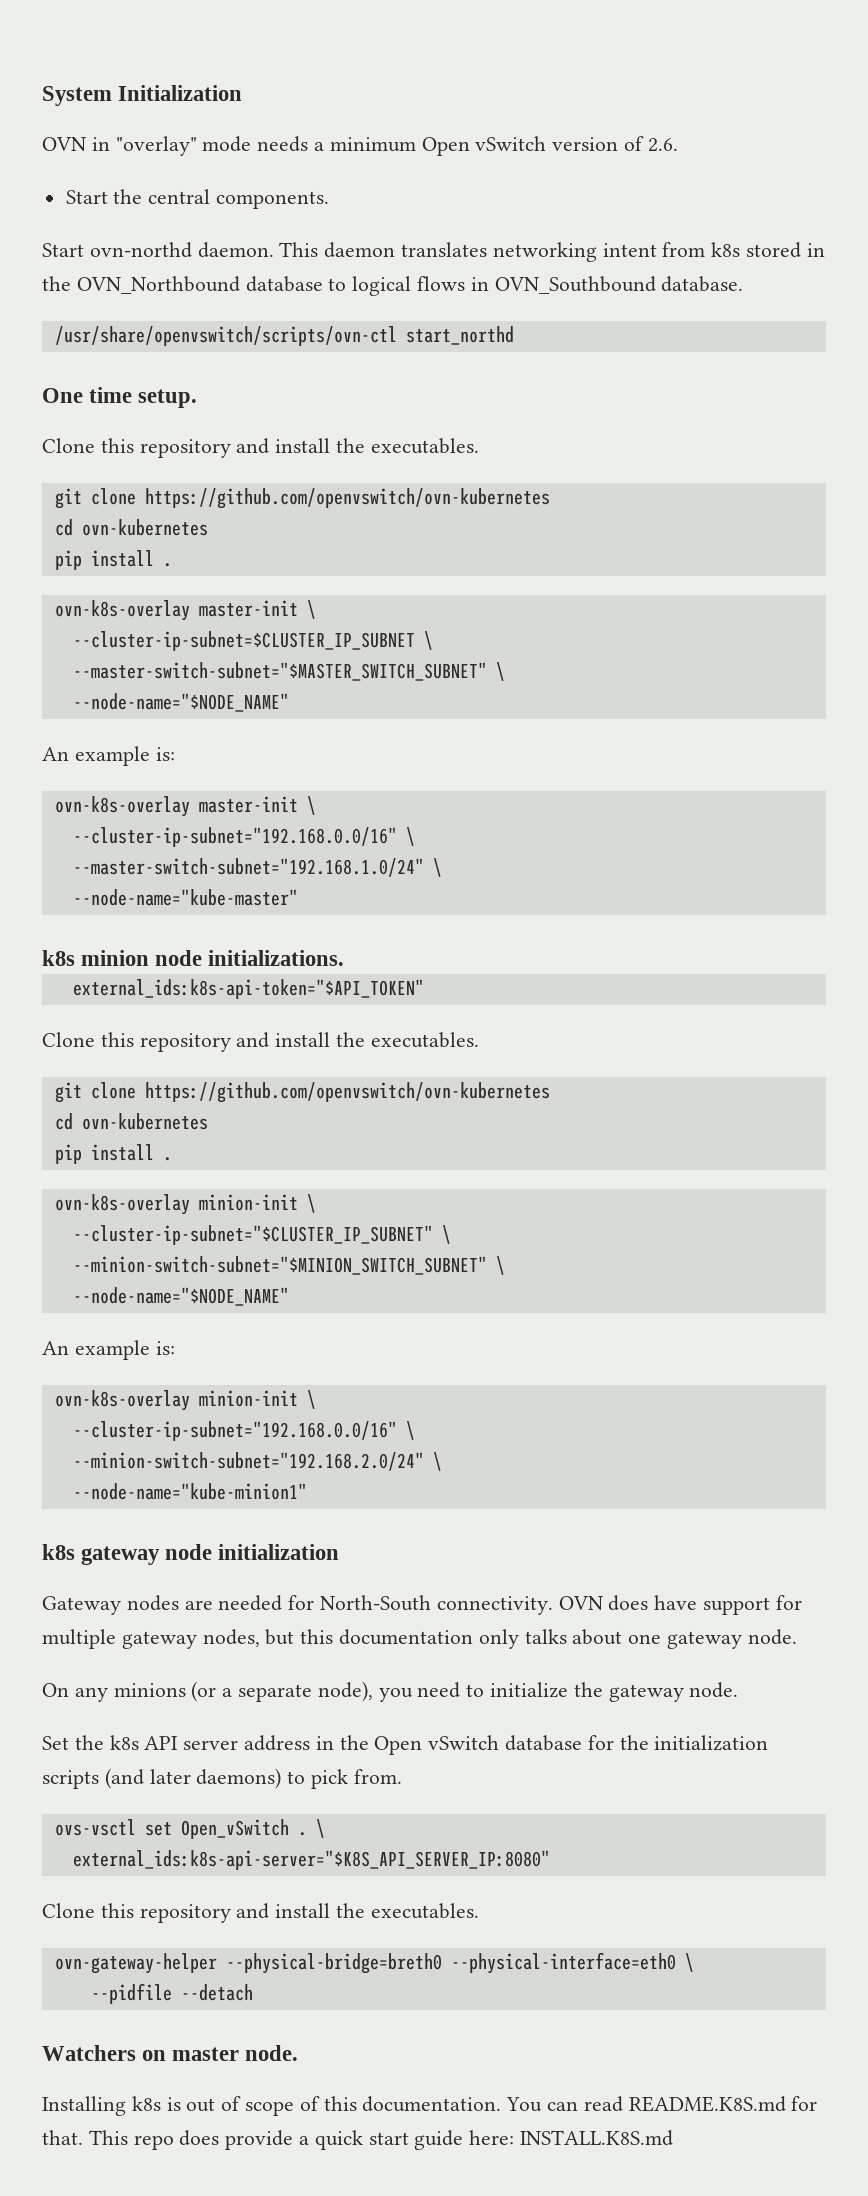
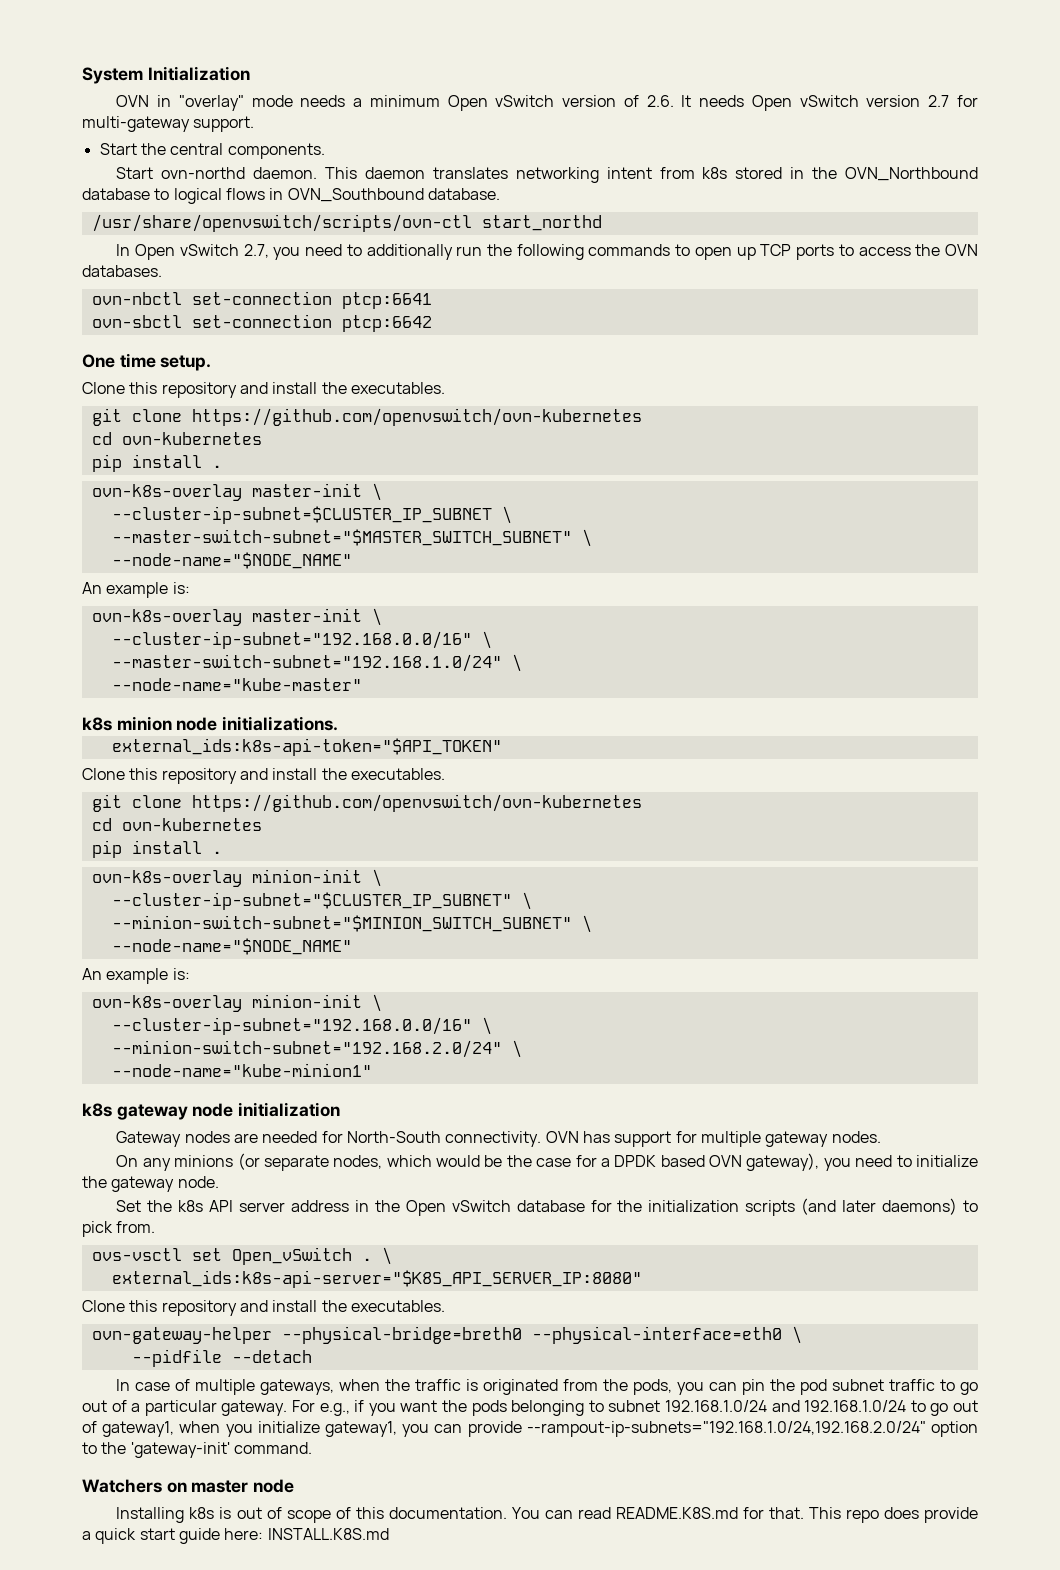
- OVN in "overlay" mode needs a minimum Open vSwitch version of 2.6.
+ OVN in "overlay" mode needs a minimum Open vSwitch version of 2.6. It needs Open vSwitch version 2.7 for multi-gateway support.
+ In Open vSwitch 2.7, you need to additionally run the following commands to open up TCP ports to access the OVN databases.
+ ovn-nbctl set-connection ptcp:6641
+ ovn-sbctl set-connection ptcp:6642
- OVN does have support for multiple gateway nodes, but this documentation only talks about one gateway node.
- On any minions (or a separate node), you need to initialize the gateway node.
+ OVN has support for multiple gateway nodes.
+ On any minions (or separate nodes, which would be the case for a DPDK based OVN gateway), you need to initialize the gateway node.
+ In case of multiple gateways, when the traffic is originated from the pods, you can pin the pod subnet traffic to go out of a particular gateway. For e.g., if you want the pods belonging to subnet 192.168.1.0/24 and 192.168.1.0/24 to go out of gateway1, when you initialize gateway1, you can provide --rampout-ip-subnets="192.168.1.0/24,192.168.2.0/24" option to the 'gateway-init' command.
- Watchers on master node.
+ Watchers on master node

